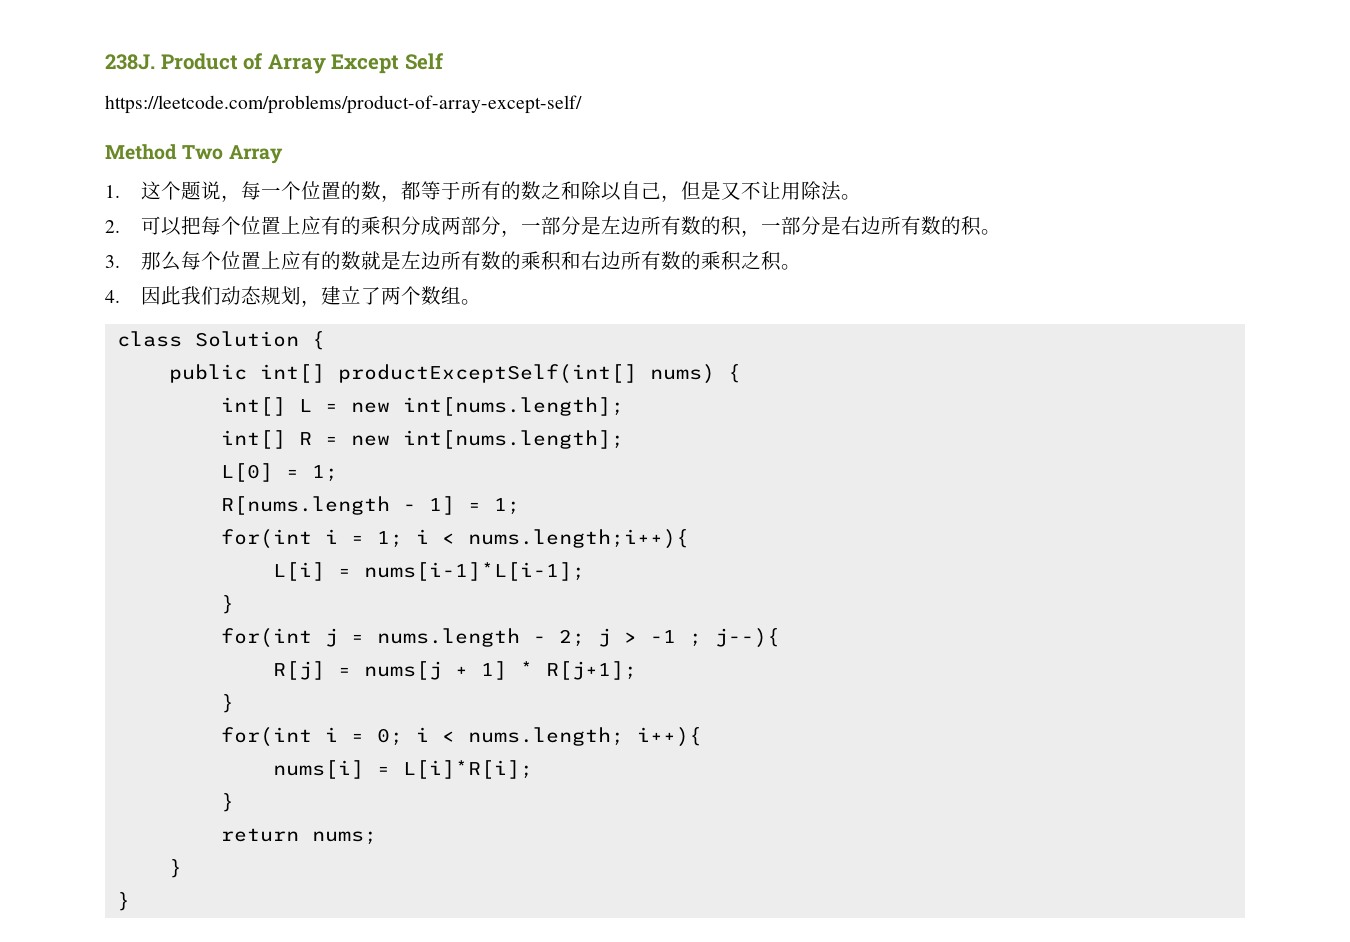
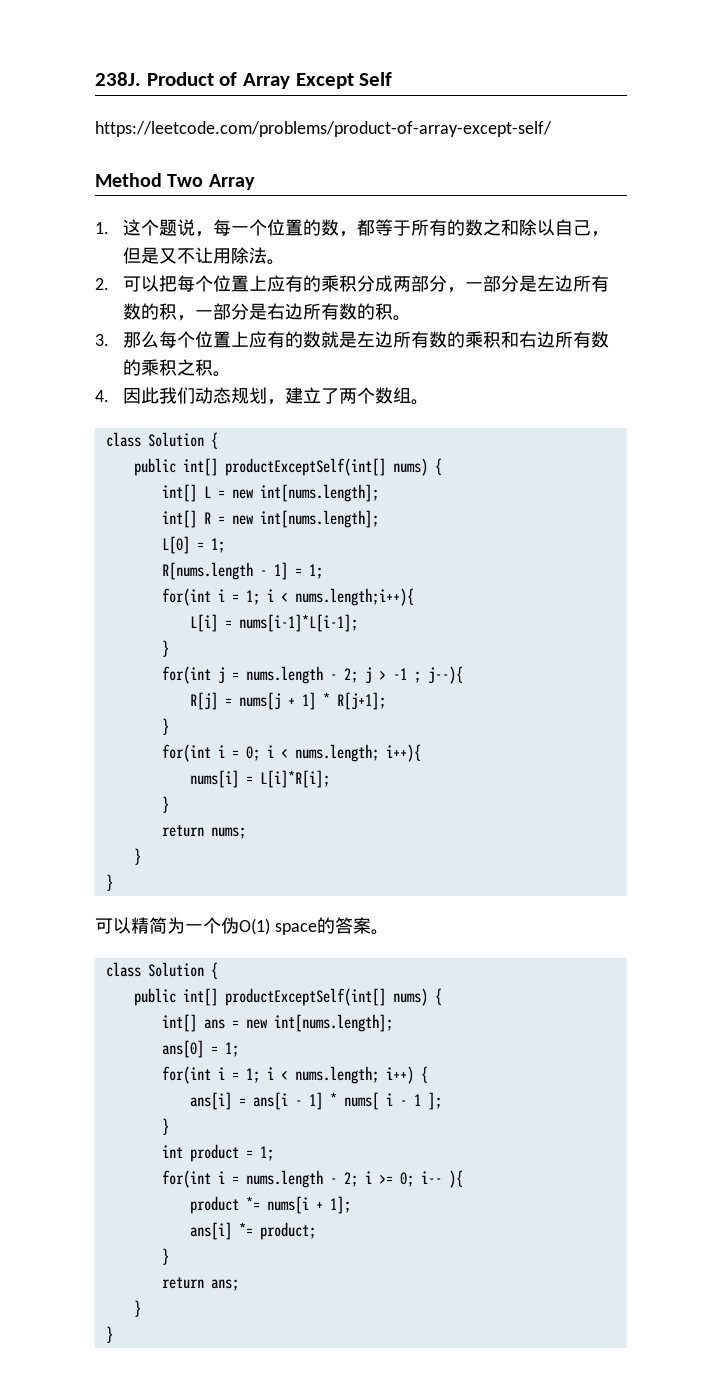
+ 可以精简为一个伪O(1) space的答案。
+ class Solution {
+ public int[] productExceptSelf(int[] nums) {
+ int[] ans = new int[nums.length];
+ ans[0] = 1;
+ for(int i = 1; i < nums.length; i++) {
+ ans[i] = ans[i - 1] * nums[ i - 1 ];
+ }
+ int product = 1;
+ for(int i = nums.length - 2; i >= 0; i-- ){
+ product *= nums[i + 1];
+ ans[i] *= product;
+ }
+ return ans;
+ }
+ }

